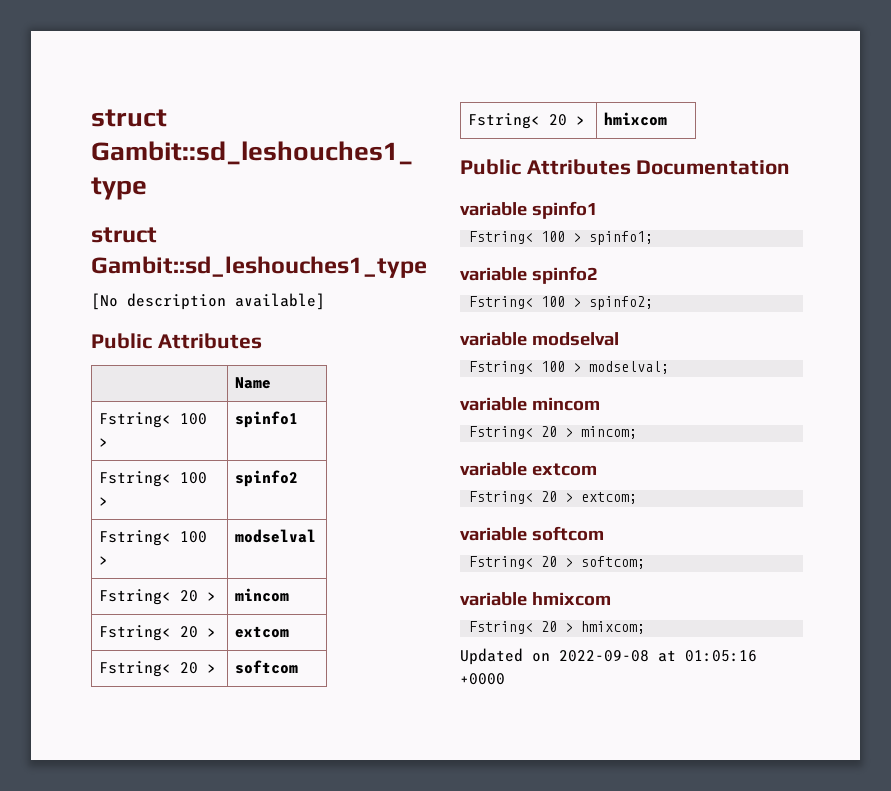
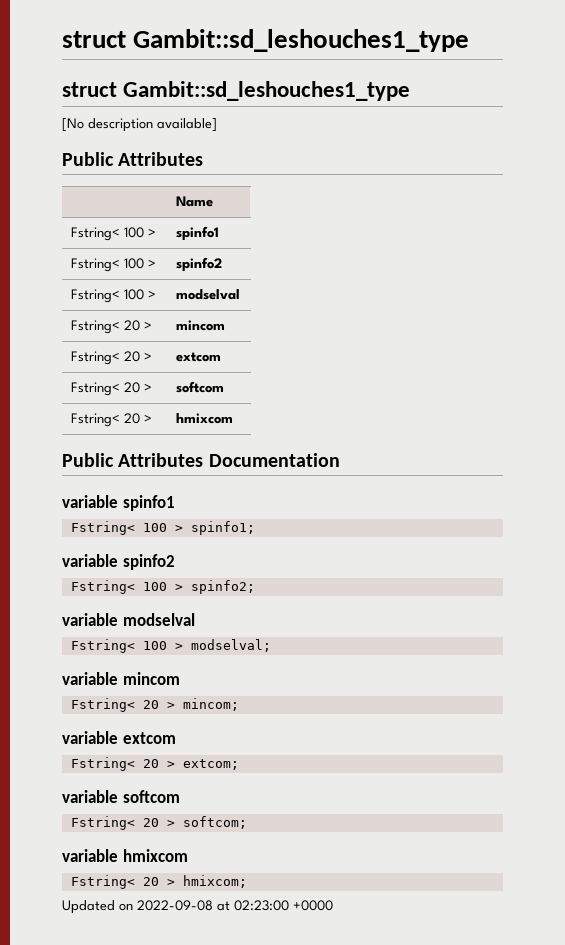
- Updated on 2022-09-08 at 01:05:16 +0000
+ Updated on 2022-09-08 at 02:23:00 +0000

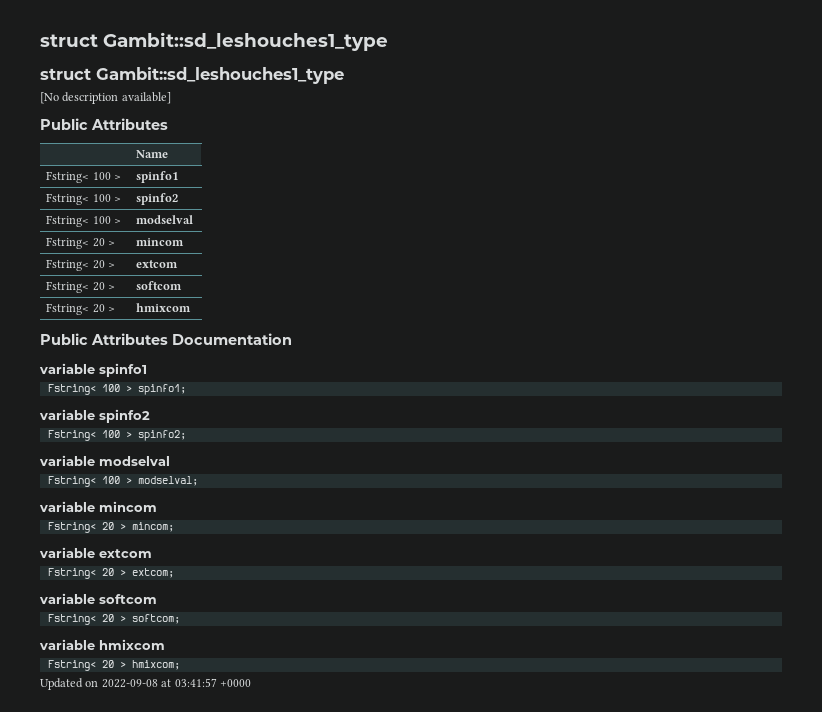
- Updated on 2022-09-08 at 02:23:00 +0000
+ Updated on 2022-09-08 at 03:41:57 +0000

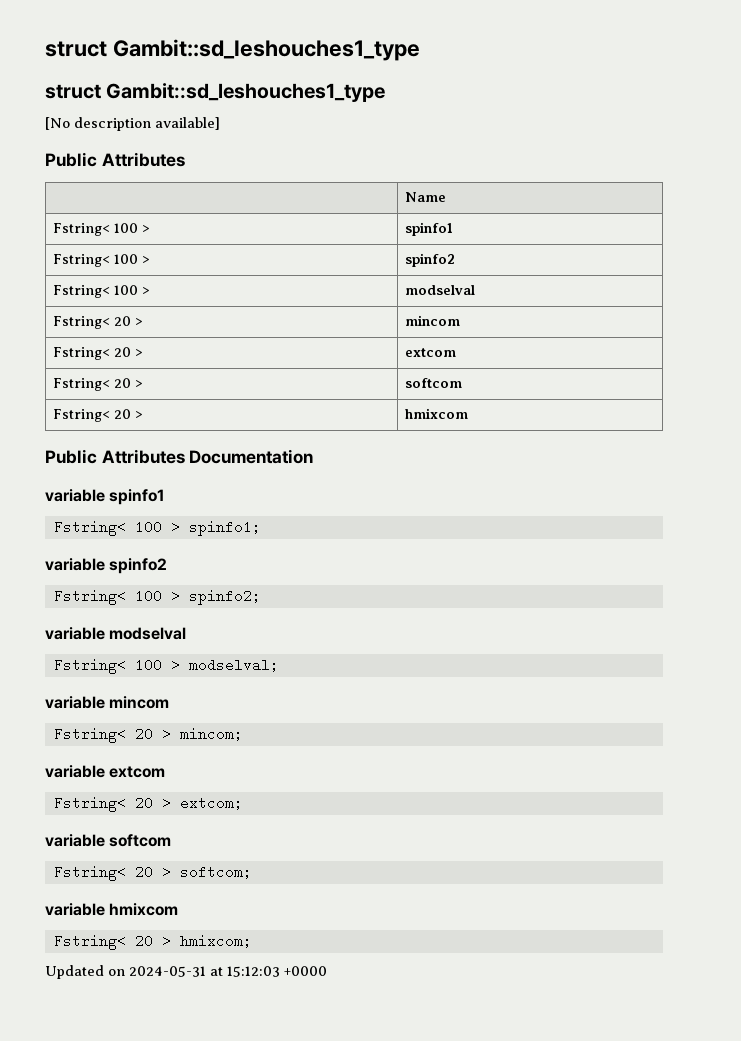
- Updated on 2022-09-08 at 03:41:57 +0000
+ Updated on 2024-05-31 at 15:12:03 +0000

